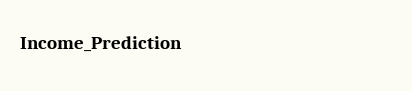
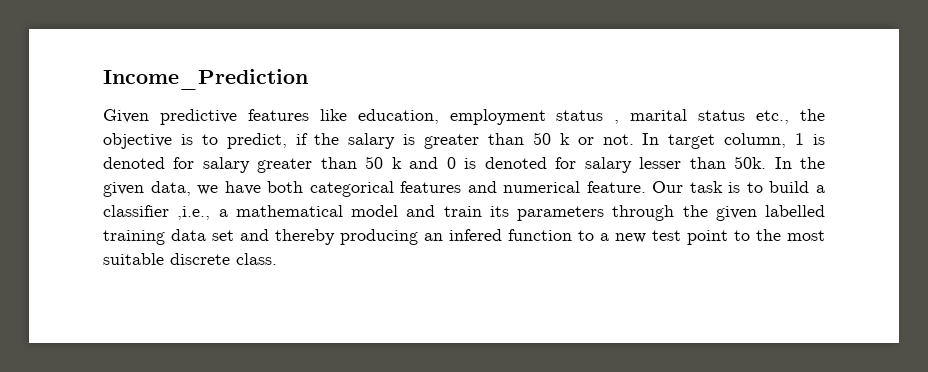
+ Given predictive features like education, employment status , marital status etc., the objective is to predict, if the salary is greater than 50 k or not. In target column, 1 is denoted for salary greater than 50 k and 0 is denoted for salary lesser than 50k. In the given data, we have both categorical features and numerical feature. Our task is to build a classifier ,i.e., a mathematical model and train its parameters through the given labelled training data set and thereby producing an infered function to a new test point to the most suitable discrete class.

